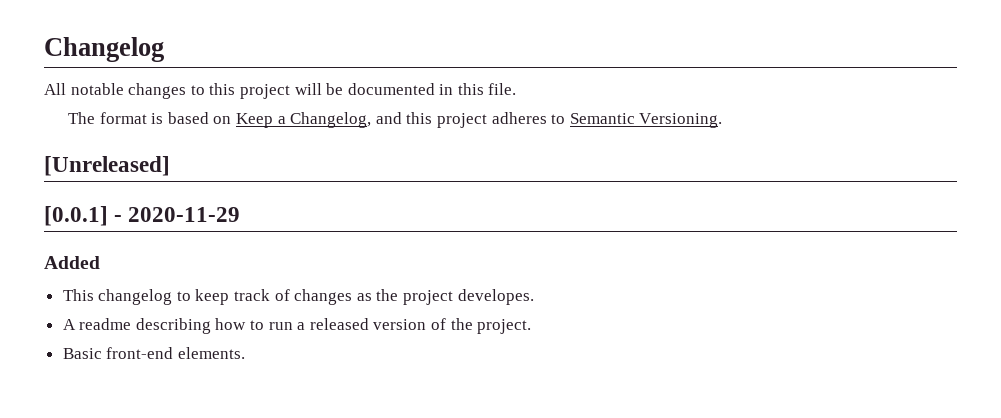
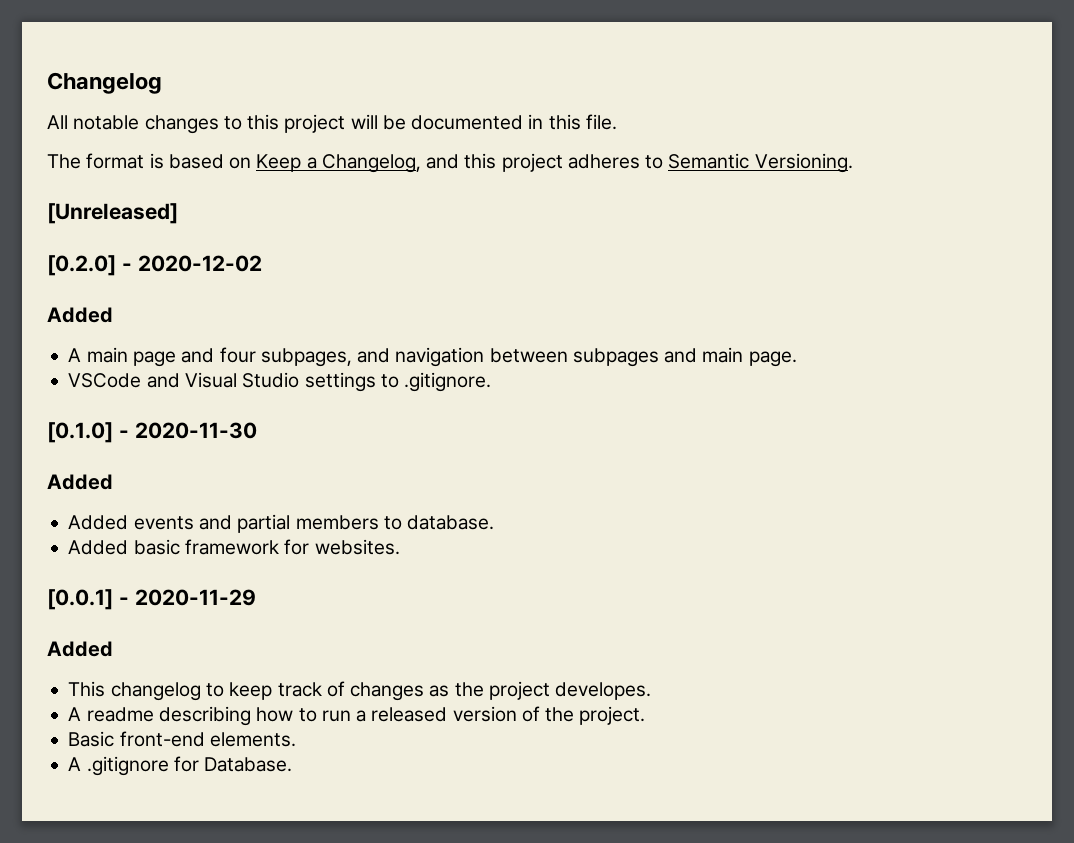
+ [0.2.0] - 2020-12-02
+ Added
+ A main page and four subpages, and navigation between subpages and main page.
+ VSCode and Visual Studio settings to .gitignore.
+ [0.1.0] - 2020-11-30
+ Added
+ Added events and partial members to database.
+ Added basic framework for websites.
+ A .gitignore for Database.

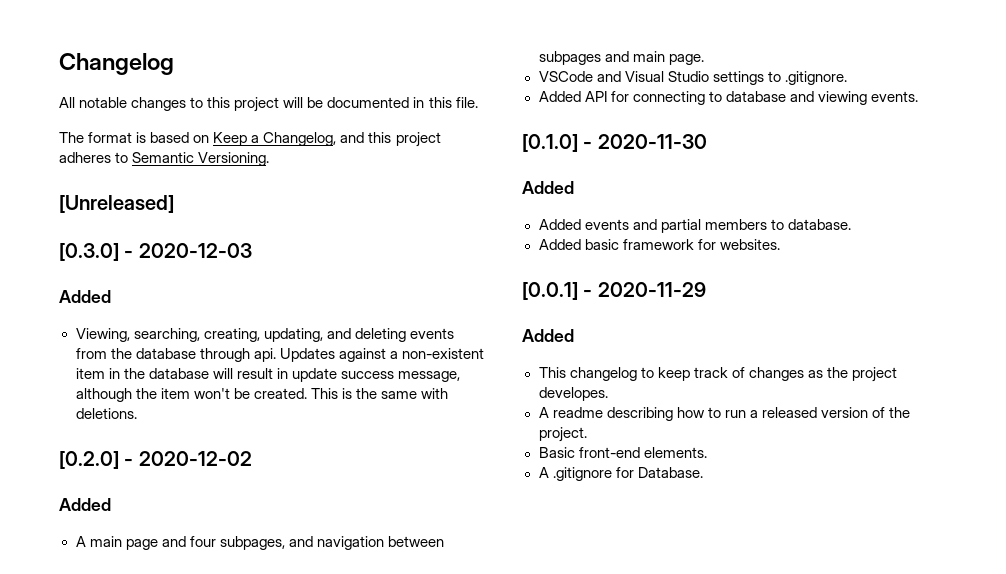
+ [0.3.0] - 2020-12-03
+ Added
+ Viewing, searching, creating, updating, and deleting events from the database through api. Updates against a non-existent item in the database will result in update success message, although the item won't be created. This is the same with deletions.
+ Added API for connecting to database and viewing events.

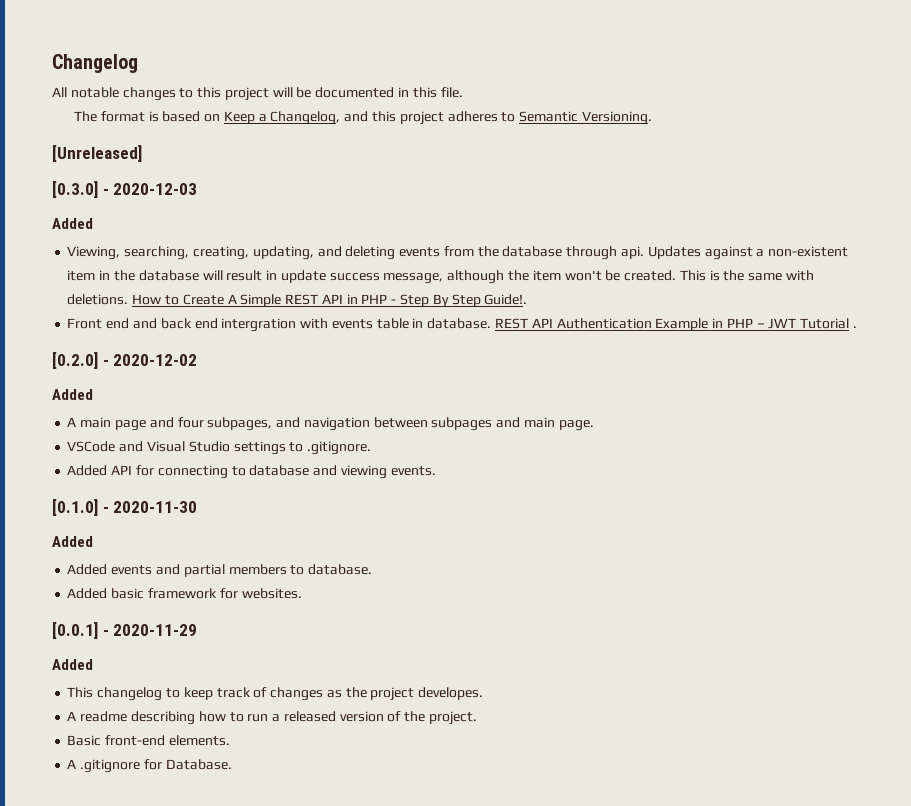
+ How to Create A Simple REST API in PHP - Step By Step Guide!.
+ Front end and back end intergration with events table in database. REST API Authentication Example in PHP – JWT Tutorial .

